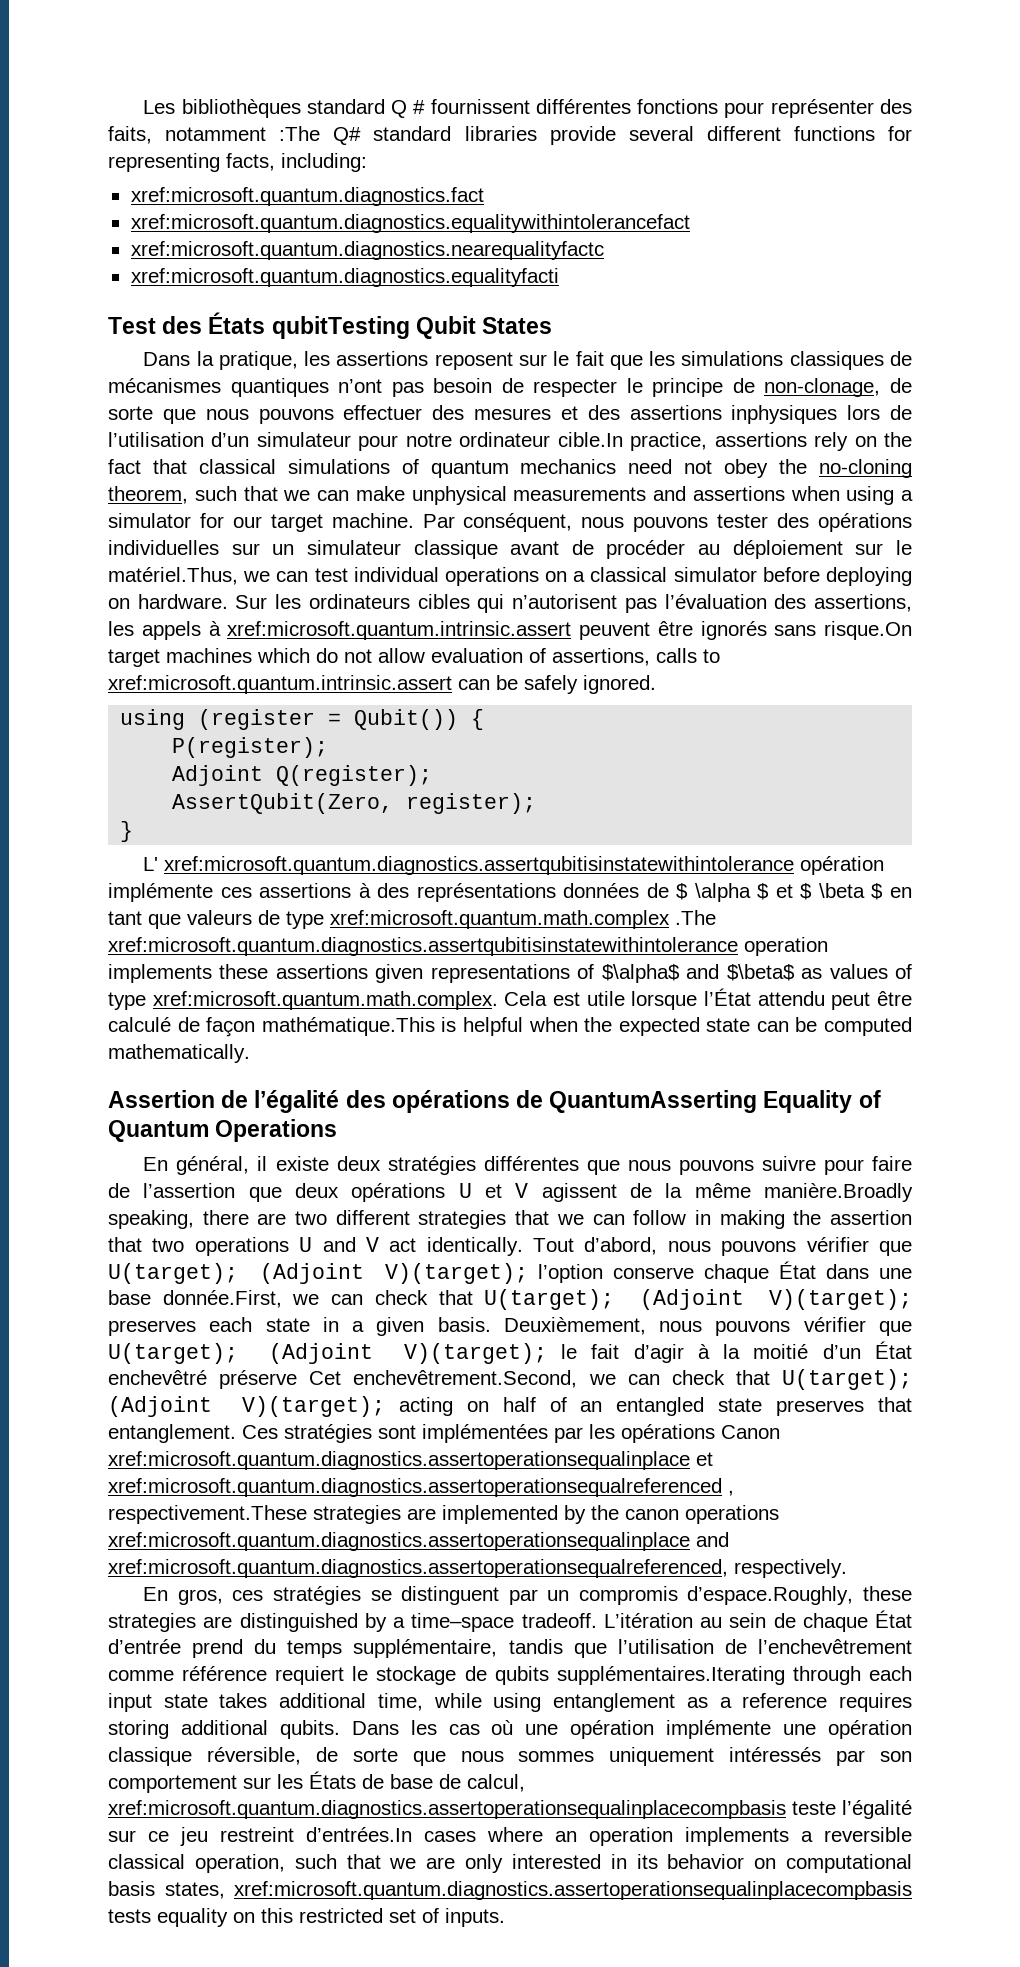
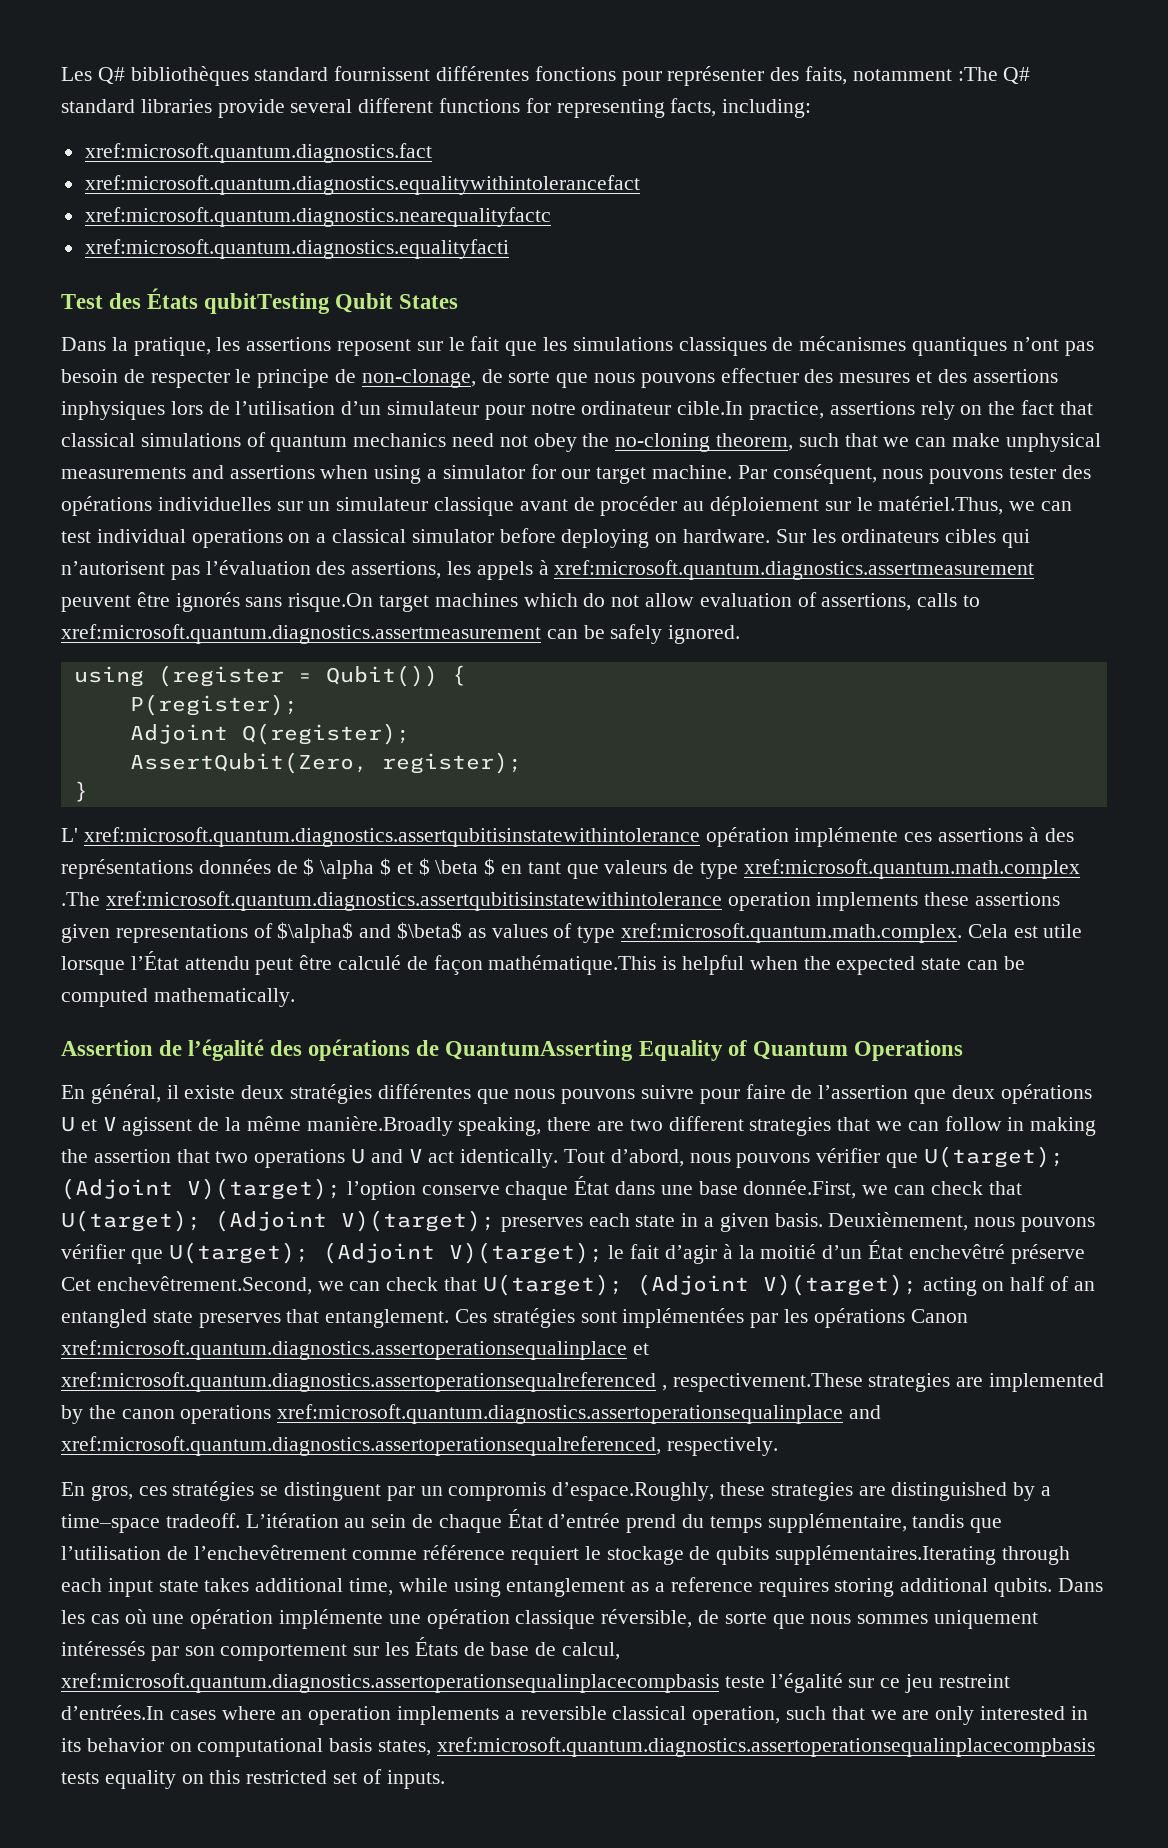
- Les bibliothèques standard Q # fournissent différentes fonctions pour représenter des faits, notamment :The Q# standard libraries provide several different functions for representing facts, including:
+ Les Q# bibliothèques standard fournissent différentes fonctions pour représenter des faits, notamment :The Q# standard libraries provide several different functions for representing facts, including:
- Sur les ordinateurs cibles qui n’autorisent pas l’évaluation des assertions, les appels à xref:microsoft.quantum.intrinsic.assert peuvent être ignorés sans risque.On target machines which do not allow evaluation of assertions, calls to xref:microsoft.quantum.intrinsic.assert can be safely ignored.
+ Sur les ordinateurs cibles qui n’autorisent pas l’évaluation des assertions, les appels à xref:microsoft.quantum.diagnostics.assertmeasurement peuvent être ignorés sans risque.On target machines which do not allow evaluation of assertions, calls to xref:microsoft.quantum.diagnostics.assertmeasurement can be safely ignored.

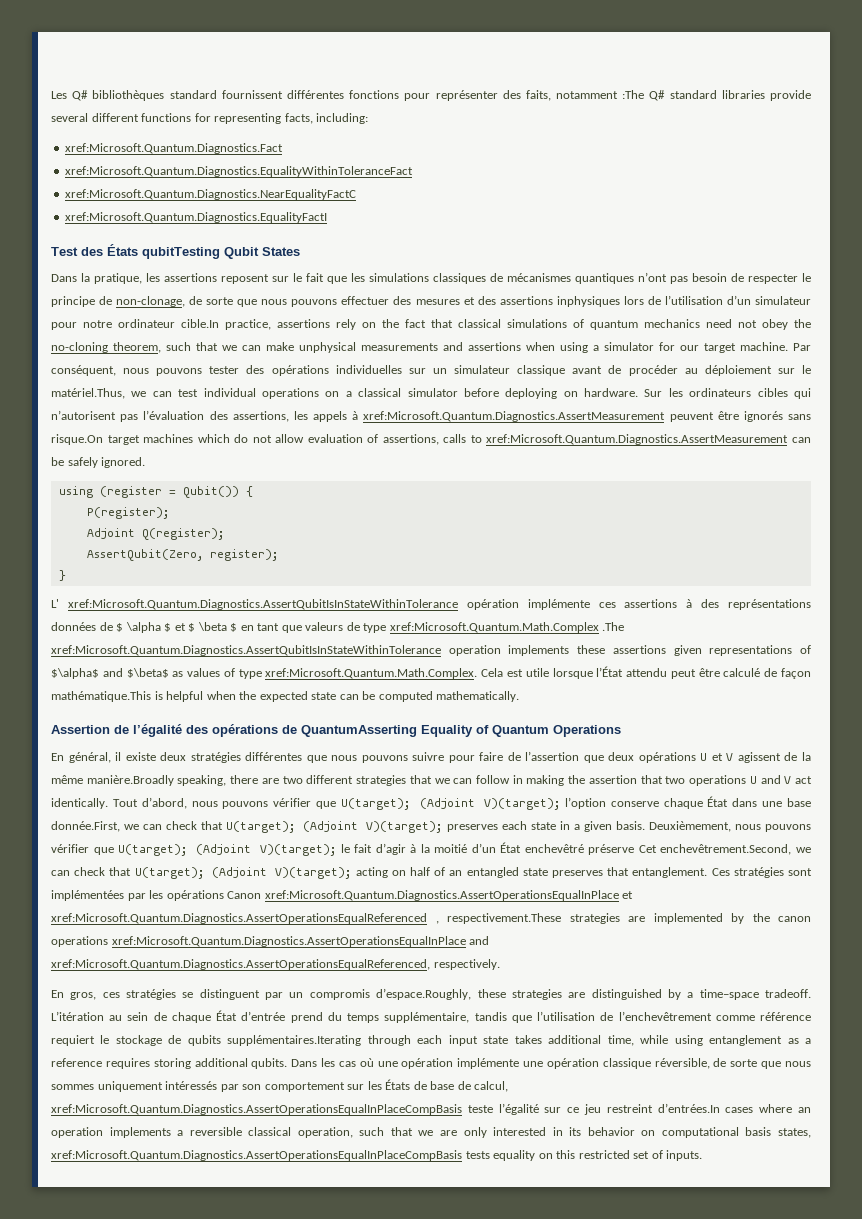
- xref:microsoft.quantum.diagnostics.fact
- xref:microsoft.quantum.diagnostics.equalitywithintolerancefact
- xref:microsoft.quantum.diagnostics.nearequalityfactc
- xref:microsoft.quantum.diagnostics.equalityfacti
+ xref:Microsoft.Quantum.Diagnostics.Fact
+ xref:Microsoft.Quantum.Diagnostics.EqualityWithinToleranceFact
+ xref:Microsoft.Quantum.Diagnostics.NearEqualityFactC
+ xref:Microsoft.Quantum.Diagnostics.EqualityFactI
- Sur les ordinateurs cibles qui n’autorisent pas l’évaluation des assertions, les appels à xref:microsoft.quantum.diagnostics.assertmeasurement peuvent être ignorés sans risque.On target machines which do not allow evaluation of assertions, calls to xref:microsoft.quantum.diagnostics.assertmeasurement can be safely ignored.
+ Sur les ordinateurs cibles qui n’autorisent pas l’évaluation des assertions, les appels à xref:Microsoft.Quantum.Diagnostics.AssertMeasurement peuvent être ignorés sans risque.On target machines which do not allow evaluation of assertions, calls to xref:Microsoft.Quantum.Diagnostics.AssertMeasurement can be safely ignored.
- L' xref:microsoft.quantum.diagnostics.assertqubitisinstatewithintolerance opération implémente ces assertions à des représentations données de $ \alpha $ et $ \beta $ en tant que valeurs de type xref:microsoft.quantum.math.complex .The xref:microsoft.quantum.diagnostics.assertqubitisinstatewithintolerance operation implements these assertions given representations of $\alpha$ and $\beta$ as values of type xref:microsoft.quantum.math.complex. Cela est utile lorsque l’État attendu peut être calculé de façon mathématique.This is helpful when the expected state can be computed mathematically.
+ L' xref:Microsoft.Quantum.Diagnostics.AssertQubitIsInStateWithinTolerance opération implémente ces assertions à des représentations données de $ \alpha $ et $ \beta $ en tant que valeurs de type xref:Microsoft.Quantum.Math.Complex .The xref:Microsoft.Quantum.Diagnostics.AssertQubitIsInStateWithinTolerance operation implements these assertions given representations of $\alpha$ and $\beta$ as values of type xref:Microsoft.Quantum.Math.Complex. Cela est utile lorsque l’État attendu peut être calculé de façon mathématique.This is helpful when the expected state can be computed mathematically.
- Ces stratégies sont implémentées par les opérations Canon xref:microsoft.quantum.diagnostics.assertoperationsequalinplace et xref:microsoft.quantum.diagnostics.assertoperationsequalreferenced , respectivement.These strategies are implemented by the canon operations xref:microsoft.quantum.diagnostics.assertoperationsequalinplace and xref:microsoft.quantum.diagnostics.assertoperationsequalreferenced, respectively.
+ Ces stratégies sont implémentées par les opérations Canon xref:Microsoft.Quantum.Diagnostics.AssertOperationsEqualInPlace et xref:Microsoft.Quantum.Diagnostics.AssertOperationsEqualReferenced , respectivement.These strategies are implemented by the canon operations xref:Microsoft.Quantum.Diagnostics.AssertOperationsEqualInPlace and xref:Microsoft.Quantum.Diagnostics.AssertOperationsEqualReferenced, respectively.
- Dans les cas où une opération implémente une opération classique réversible, de sorte que nous sommes uniquement intéressés par son comportement sur les États de base de calcul, xref:microsoft.quantum.diagnostics.assertoperationsequalinplacecompbasis teste l’égalité sur ce jeu restreint d’entrées.In cases where an operation implements a reversible classical operation, such that we are only interested in its behavior on computational basis states, xref:microsoft.quantum.diagnostics.assertoperationsequalinplacecompbasis tests equality on this restricted set of inputs.
+ Dans les cas où une opération implémente une opération classique réversible, de sorte que nous sommes uniquement intéressés par son comportement sur les États de base de calcul, xref:Microsoft.Quantum.Diagnostics.AssertOperationsEqualInPlaceCompBasis teste l’égalité sur ce jeu restreint d’entrées.In cases where an operation implements a reversible classical operation, such that we are only interested in its behavior on computational basis states, xref:Microsoft.Quantum.Diagnostics.AssertOperationsEqualInPlaceCompBasis tests equality on this restricted set of inputs.

